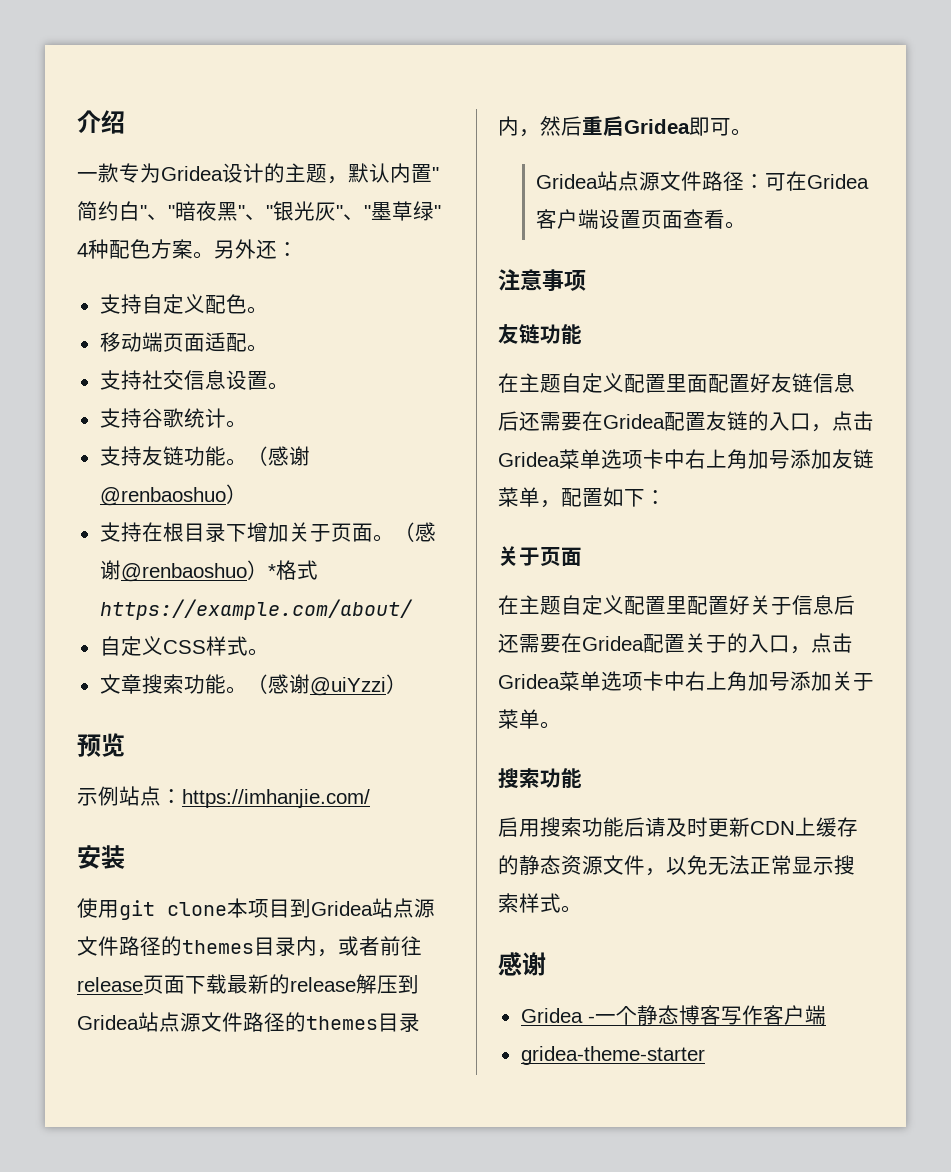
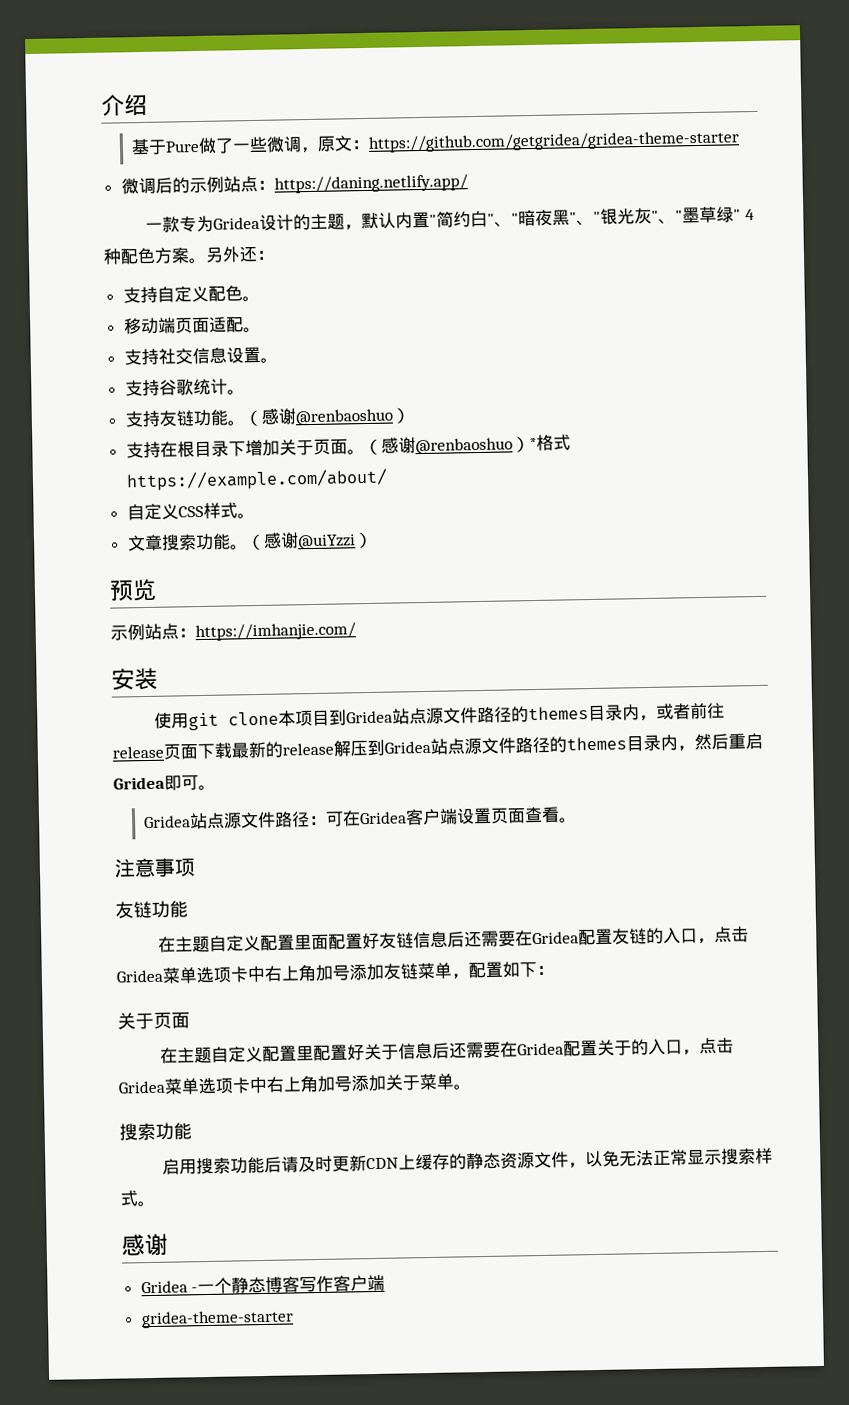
+ 基于Pure做了一些微调，原文：https://github.com/getgridea/gridea-theme-starter
+ 微调后的示例站点：https://daning.netlify.app/

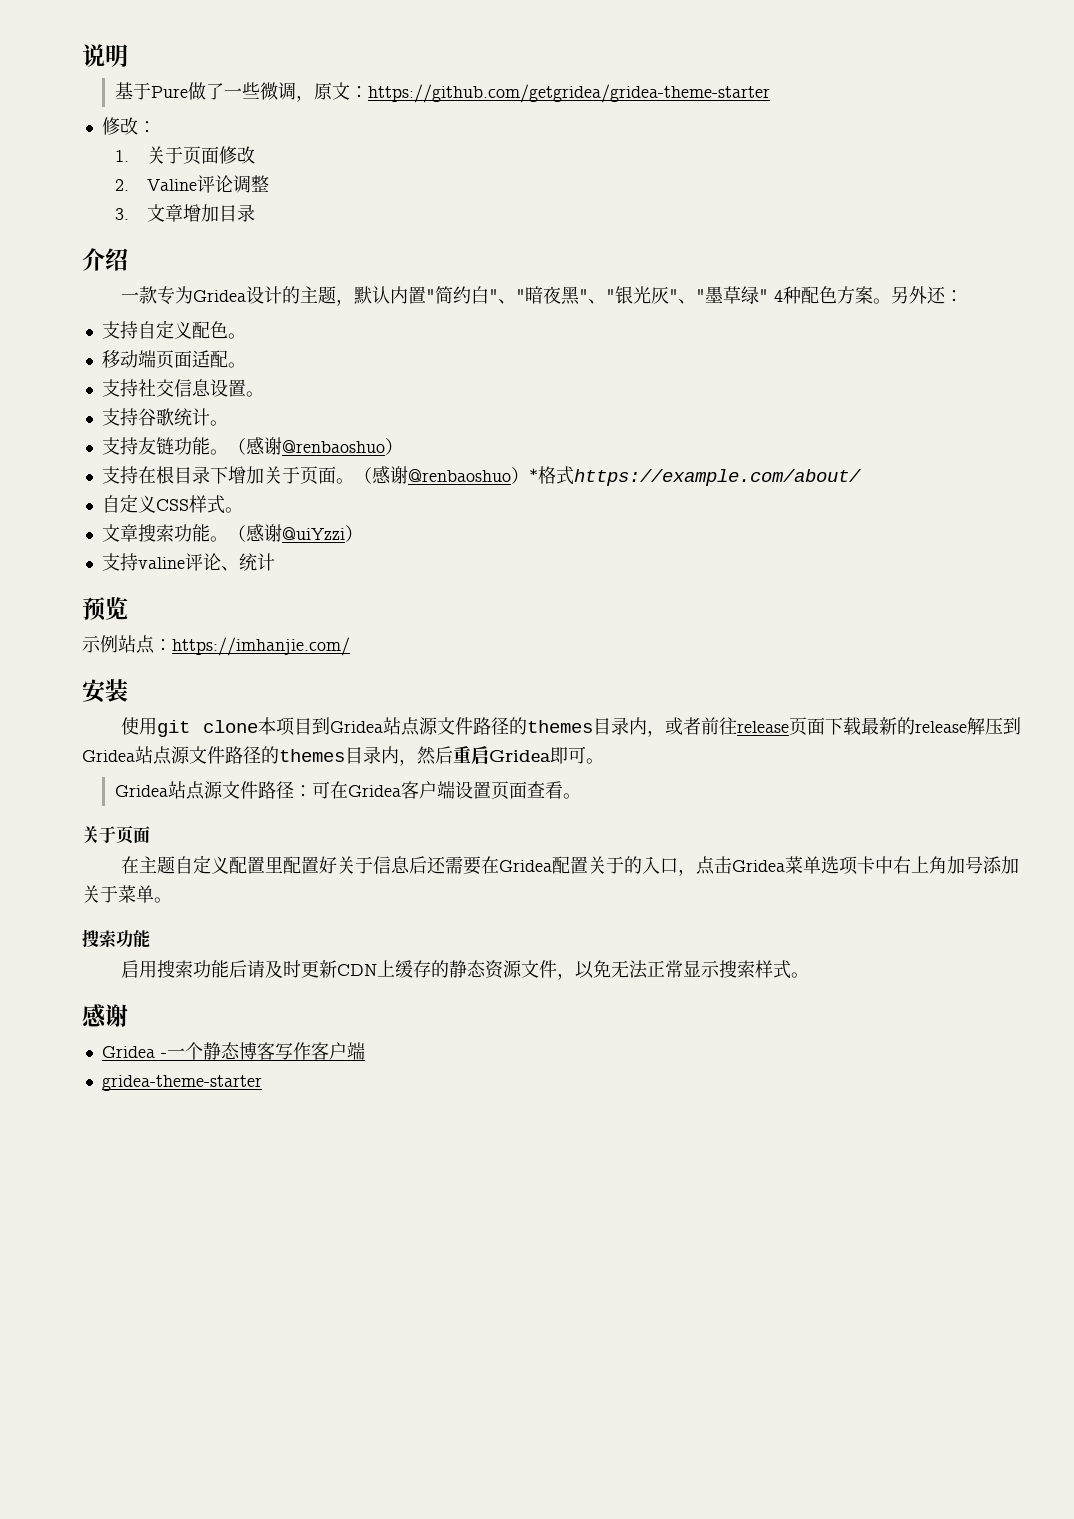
- 介绍
+ 说明
- 微调后的示例站点：https://daning.netlify.app/
+ 修改：
+ 1.关于页面修改
+ 2. Valine评论调整
+ 3.文章增加目录
+ 介绍
+ 支持valine评论、统计
- 注意事项
- 友链功能
- 在主题自定义配置里面配置好友链信息后还需要在Gridea配置友链的入口，点击Gridea菜单选项卡中右上角加号添加友链菜单，配置如下：

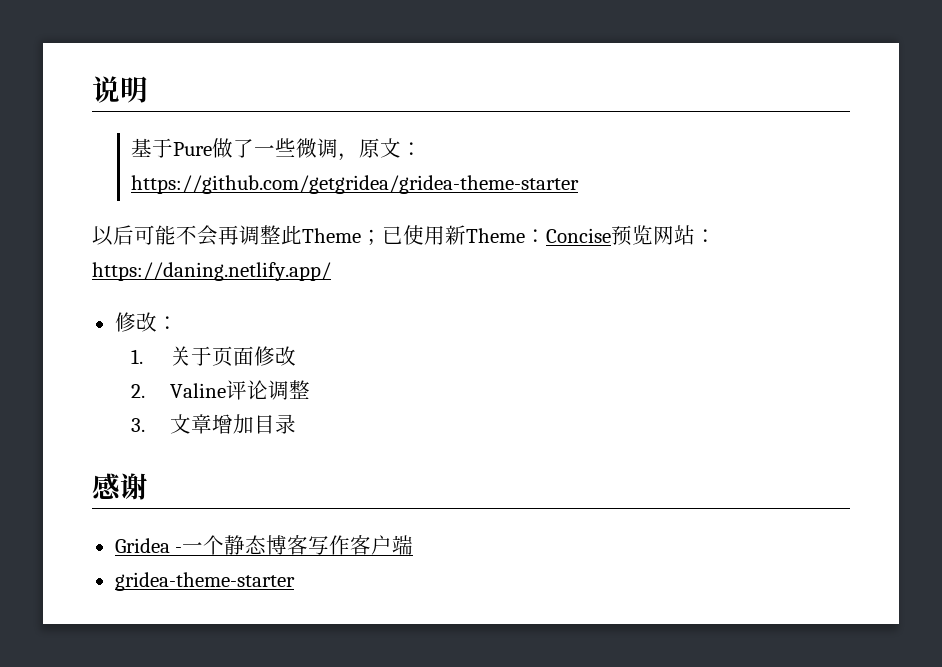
+ 以后可能不会再调整此Theme；已使用新Theme：Concise预览网站：https://daning.netlify.app/
- 介绍
- 一款专为Gridea设计的主题，默认内置"简约白"、"暗夜黑"、"银光灰"、"墨草绿" 4种配色方案。另外还：
- 支持自定义配色。
- 移动端页面适配。
- 支持社交信息设置。
- 支持谷歌统计。
- 支持友链功能。（感谢@renbaoshuo）
- 支持在根目录下增加关于页面。（感谢@renbaoshuo）*格式https://example.com/about/
- 自定义CSS样式。
- 文章搜索功能。（感谢@uiYzzi）
- 支持valine评论、统计
- 预览
- 示例站点：https://imhanjie.com/
- 安装
- 使用git clone本项目到Gridea站点源文件路径的themes目录内，或者前往release页面下载最新的release解压到Gridea站点源文件路径的themes目录内，然后重启Gridea即可。
- Gridea站点源文件路径：可在Gridea客户端设置页面查看。
- 关于页面
- 在主题自定义配置里配置好关于信息后还需要在Gridea配置关于的入口，点击Gridea菜单选项卡中右上角加号添加关于菜单。
- 搜索功能
- 启用搜索功能后请及时更新CDN上缓存的静态资源文件，以免无法正常显示搜索样式。

